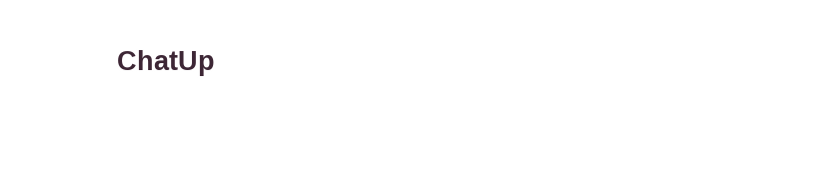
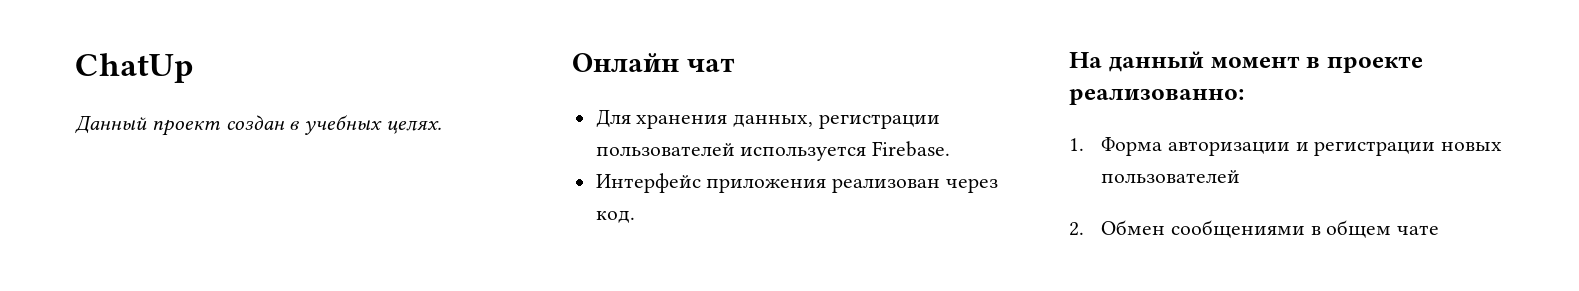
+ Данный проект создан в учебных целях.
+ Онлайн чат
+ Для хранения данных, регистрации пользователей используется Firebase.
+ Интерфейс приложения реализован через код.
+ На данный момент в проекте реализованно:
+ 1. Форма авторизации и регистрации новых пользователей
+ 2. Обмен сообщениями в общем чате

